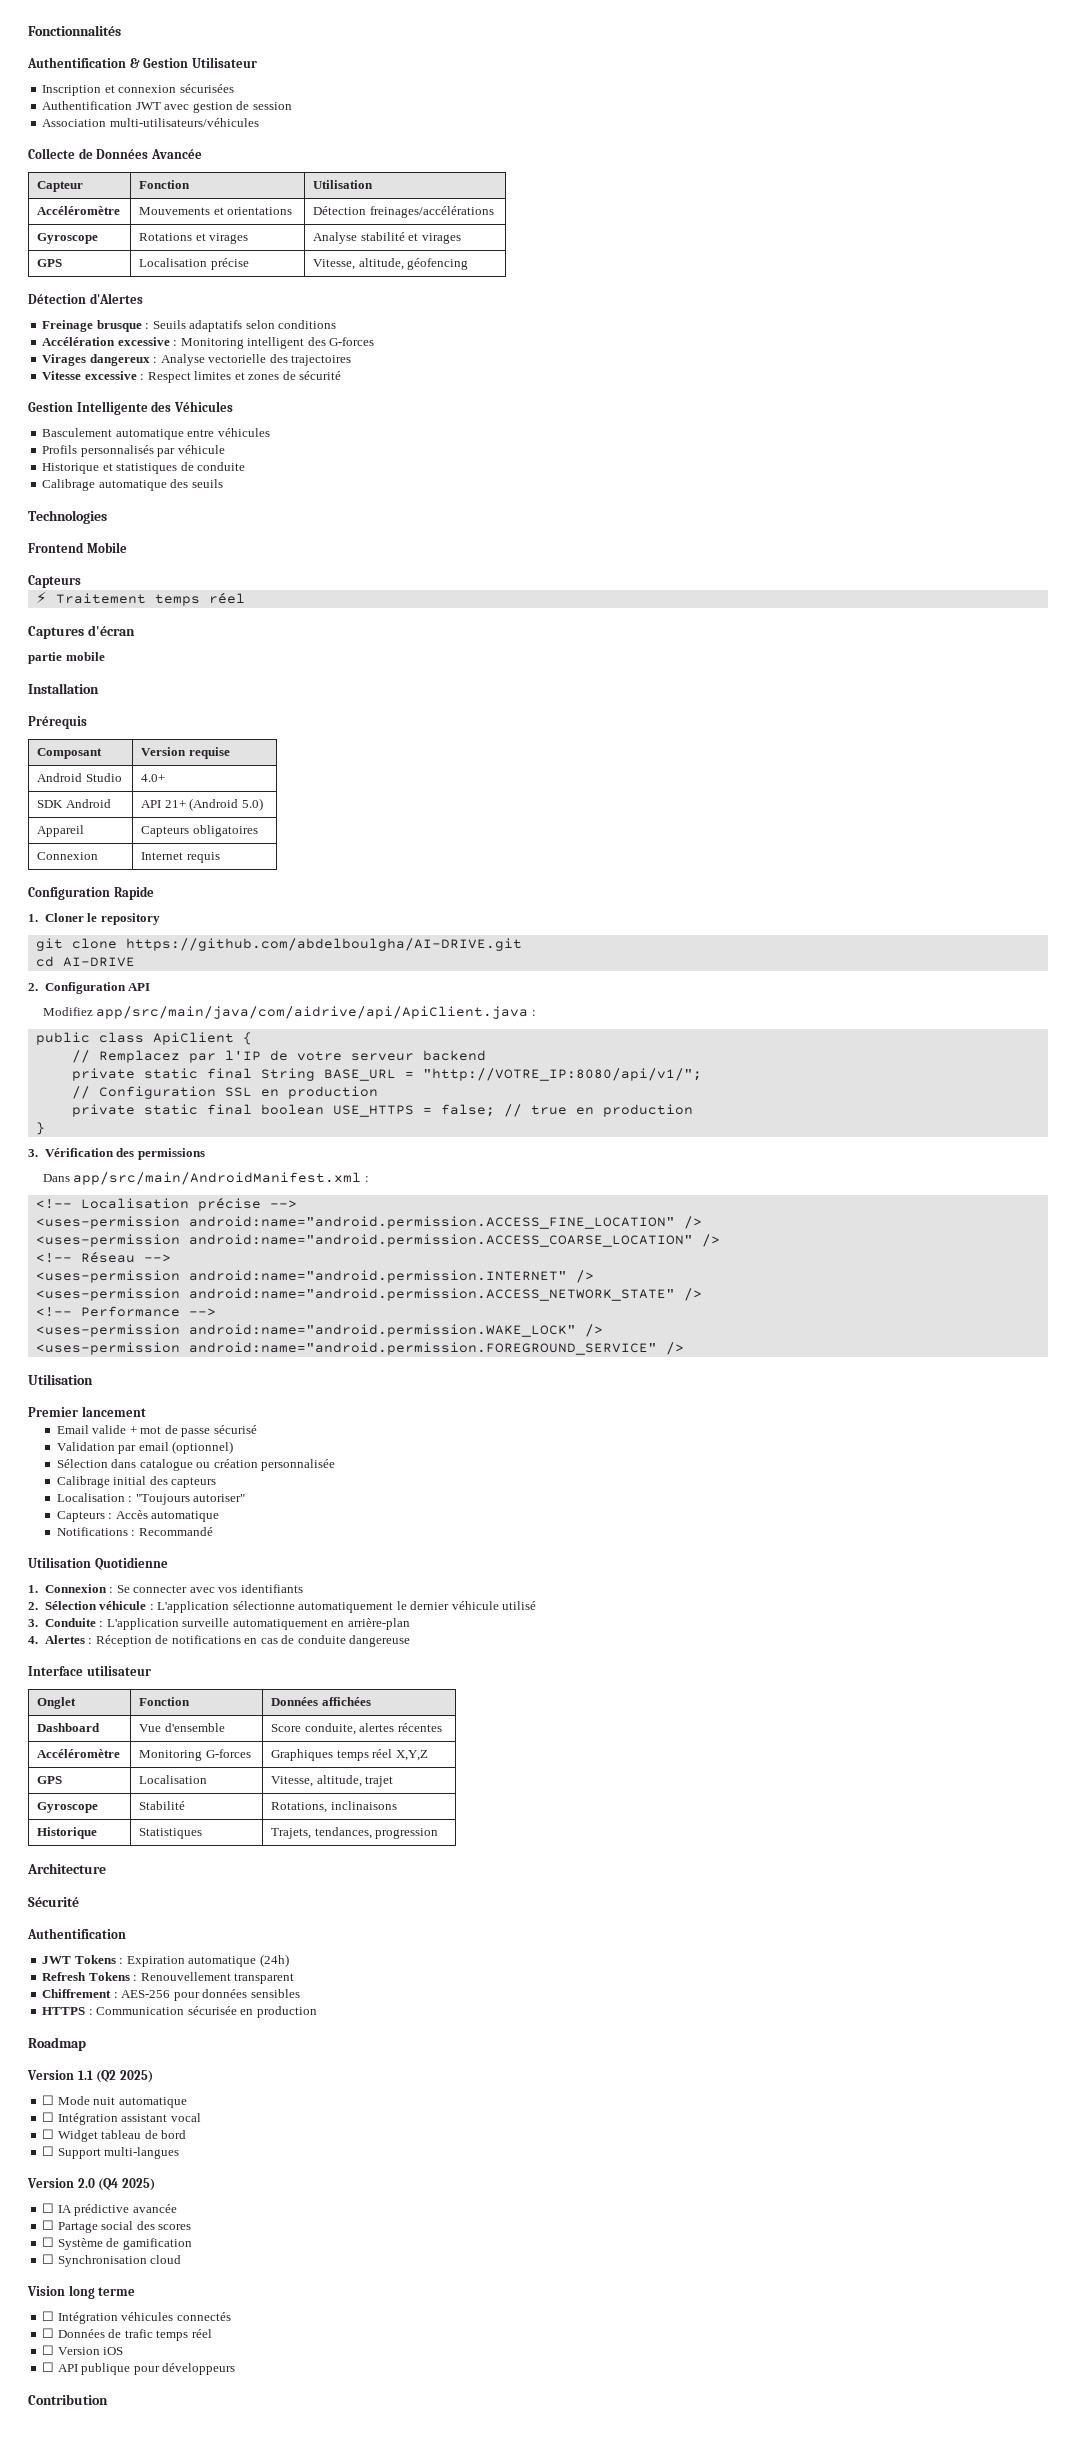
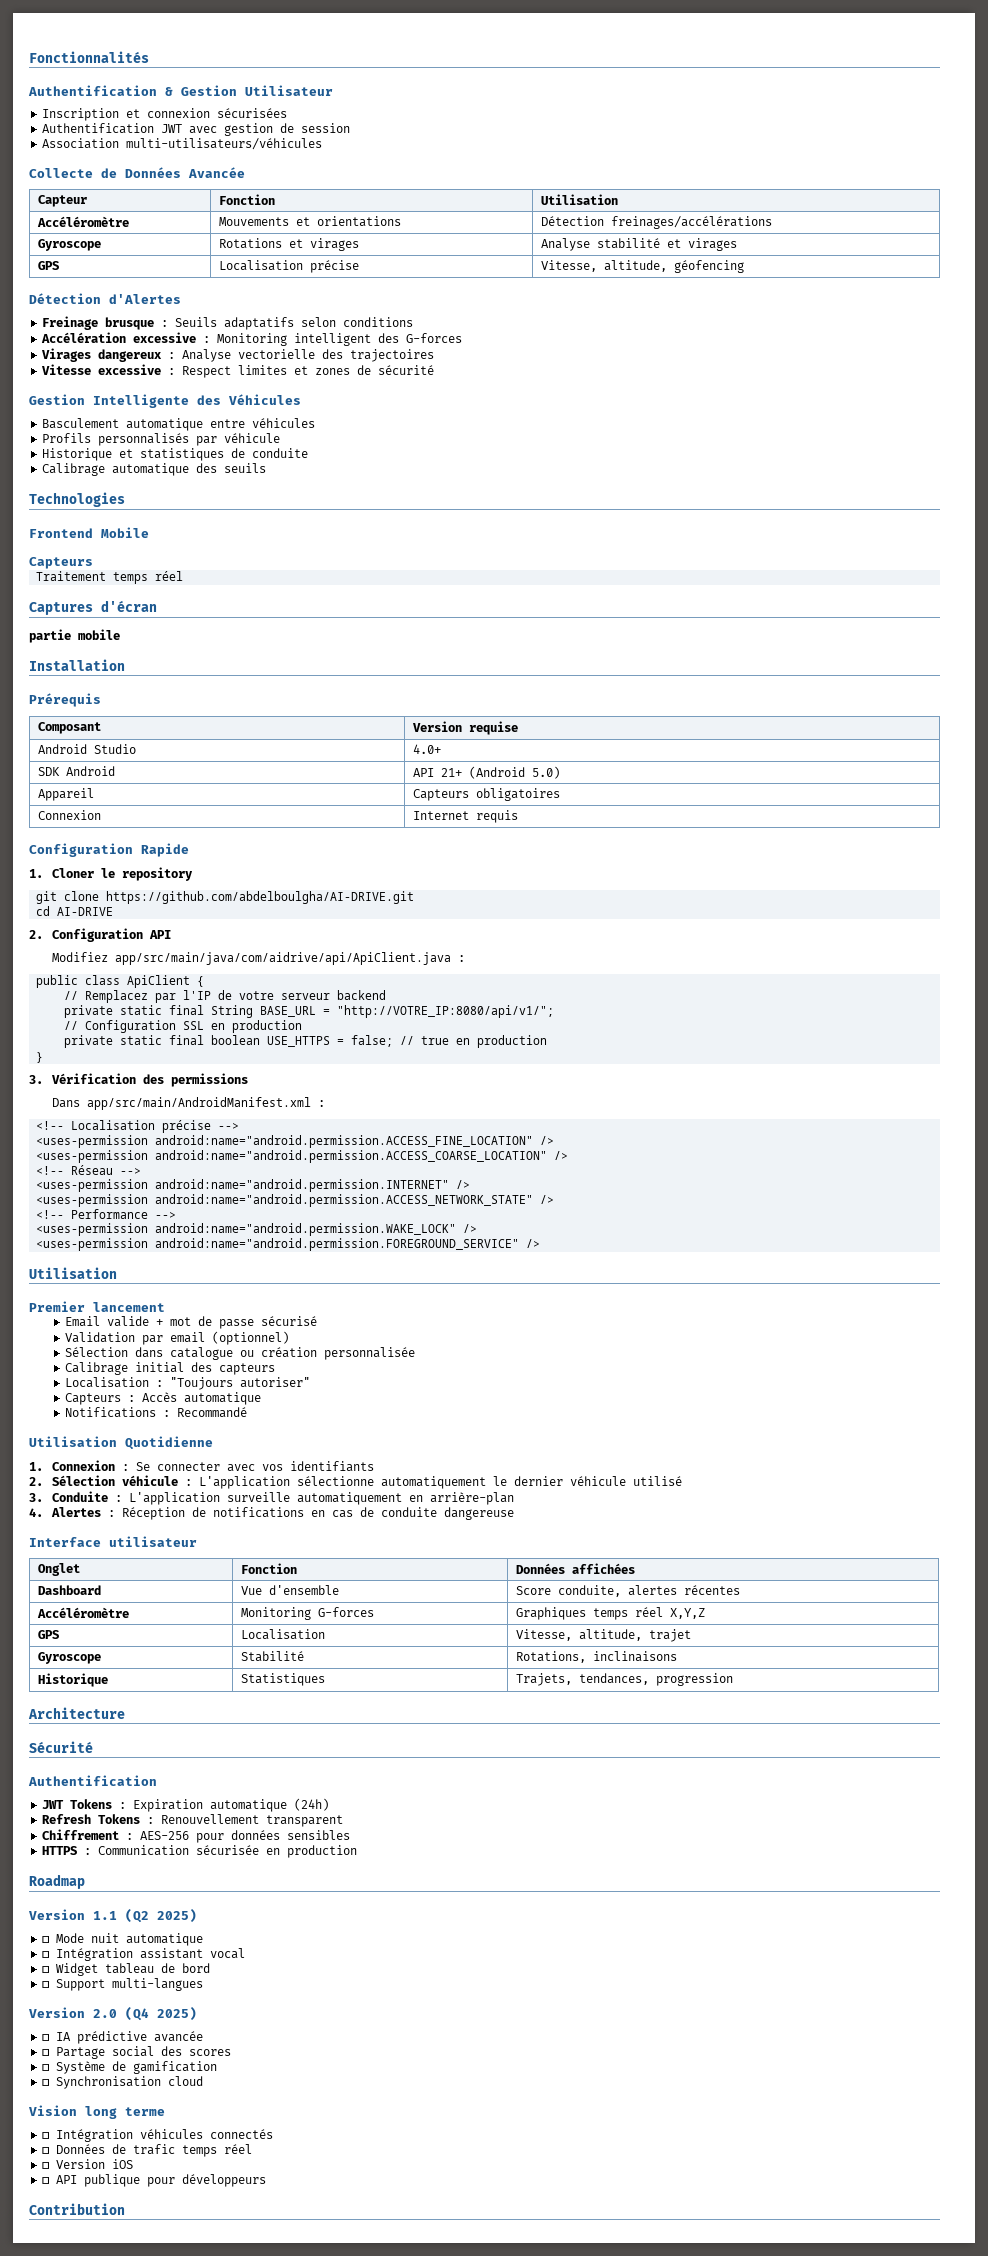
- ⚡ Traitement temps réel
+ Traitement temps réel

